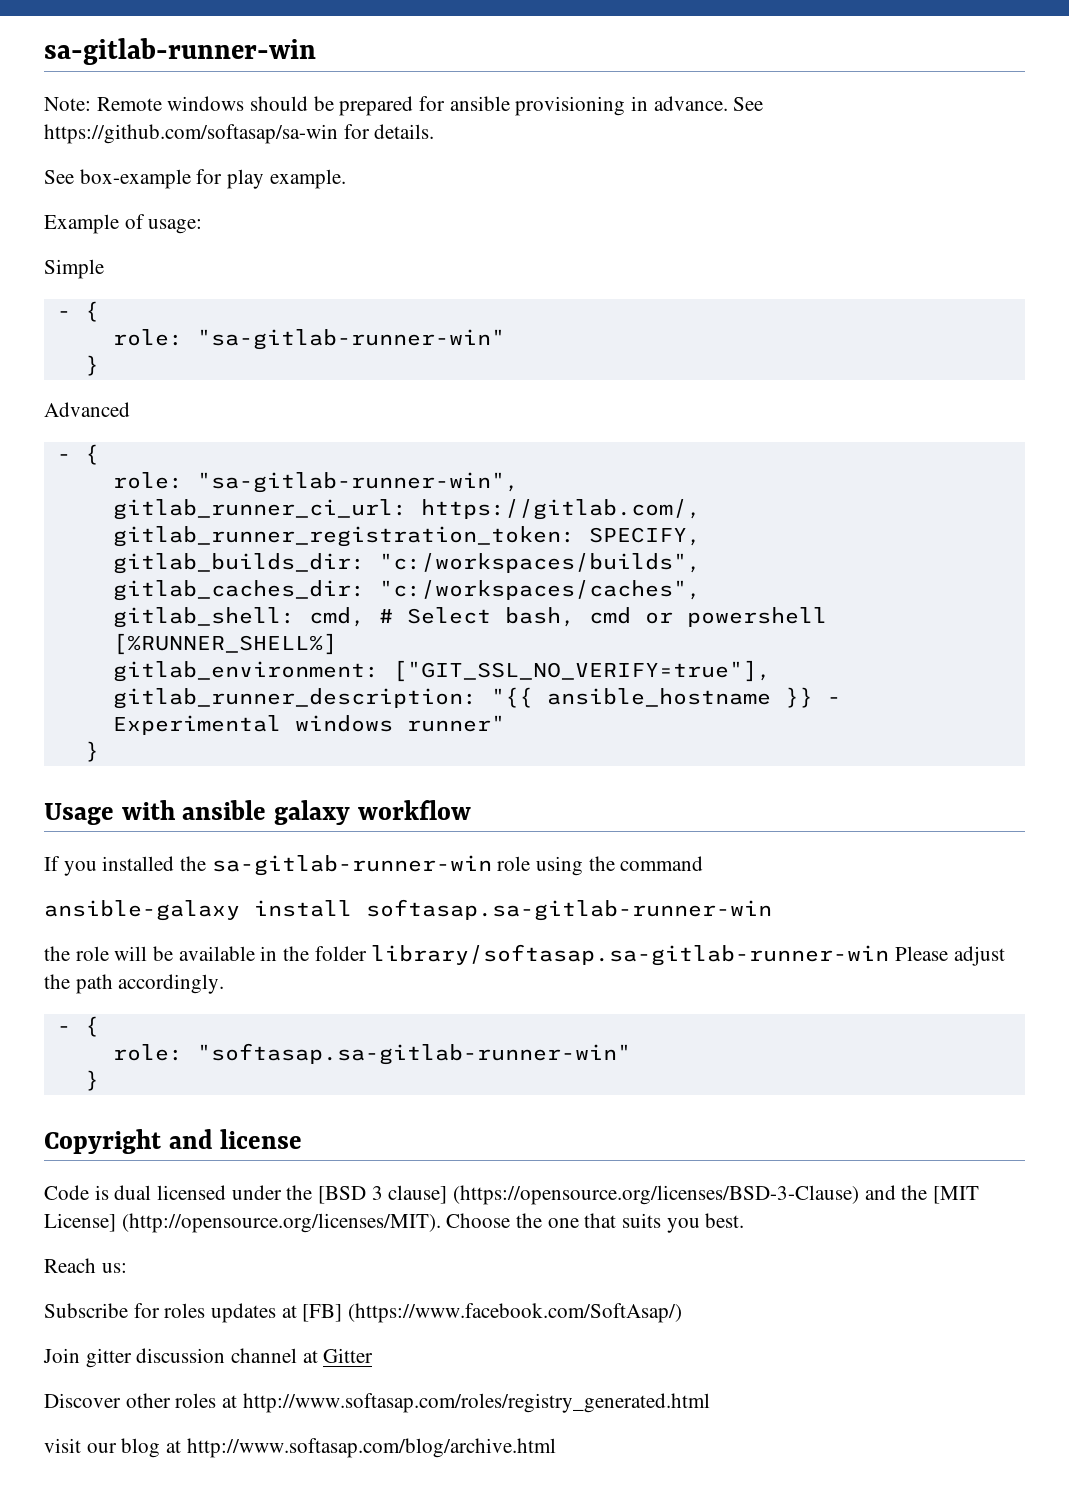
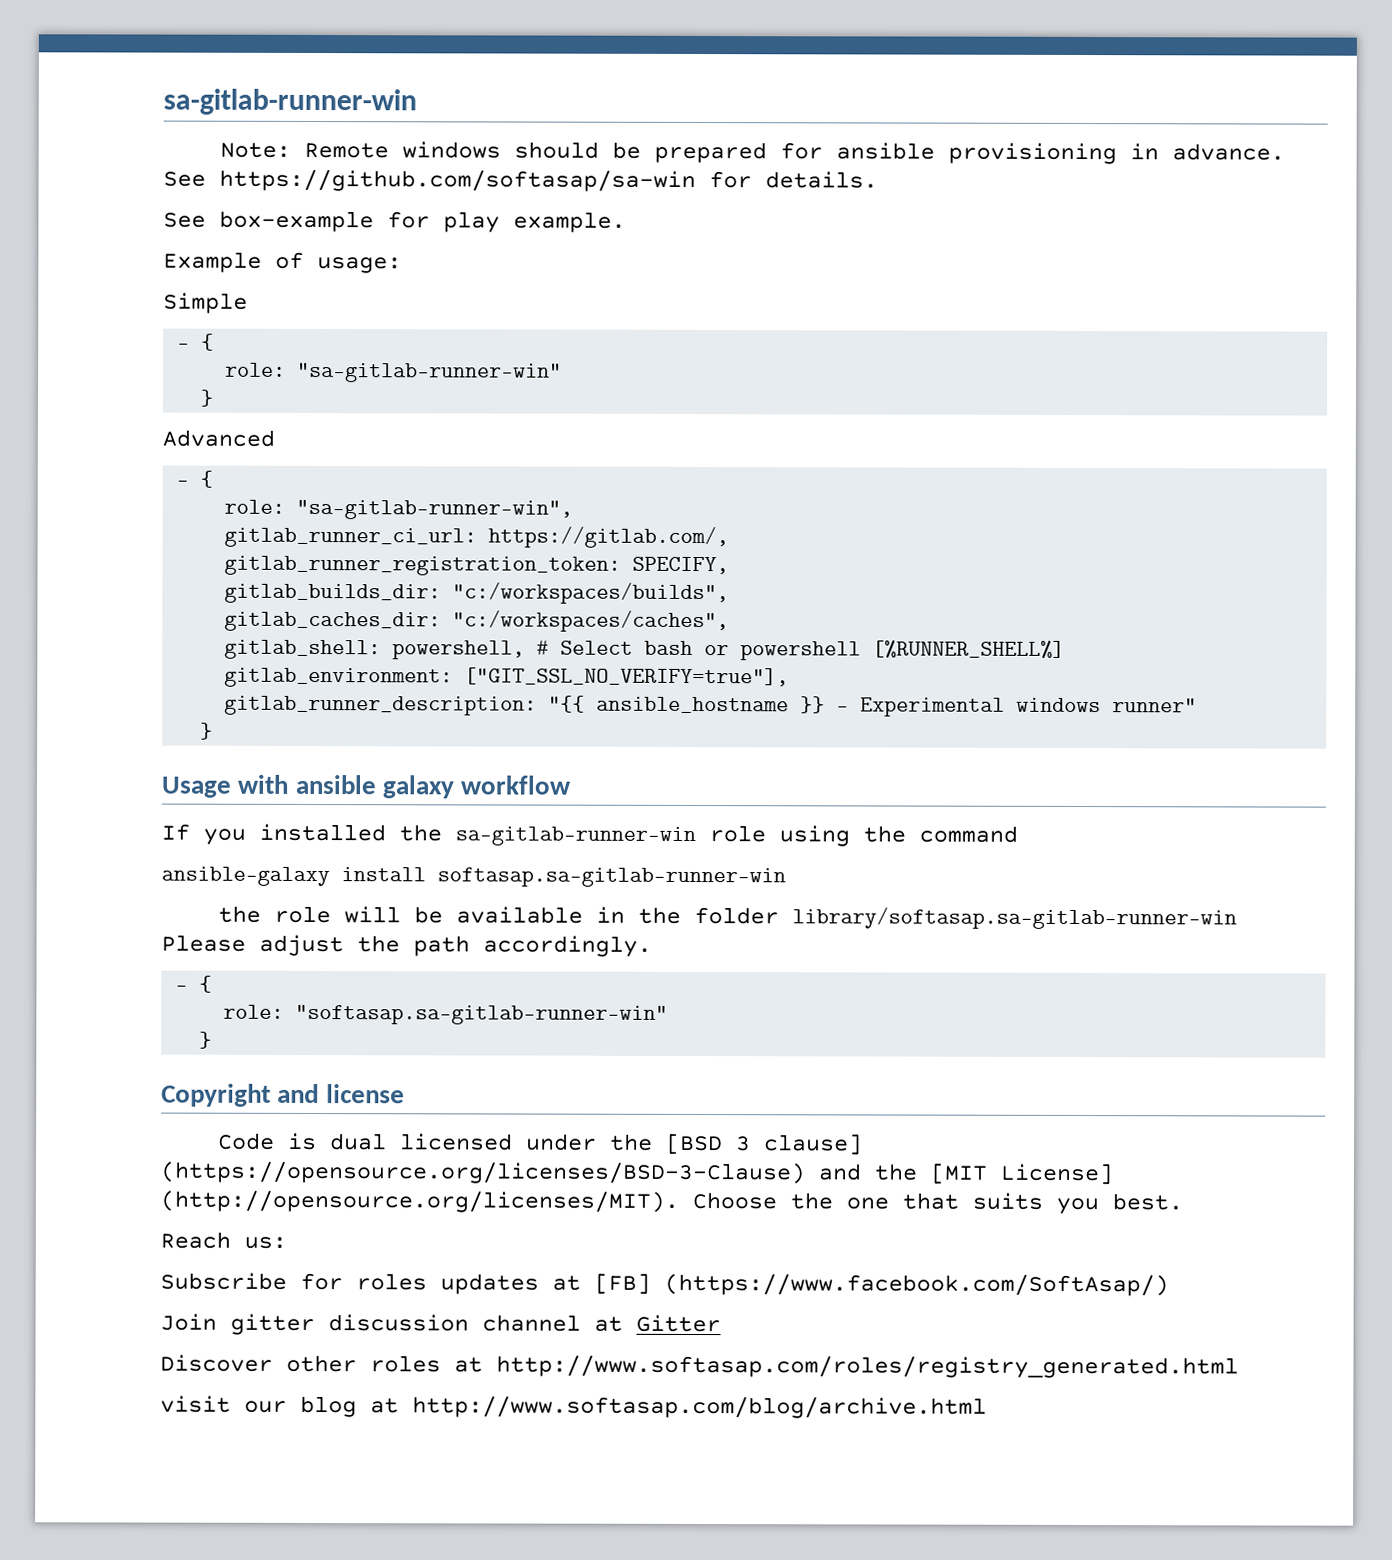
- gitlab_shell: cmd, # Select bash, cmd or powershell [%RUNNER_SHELL%]
+ gitlab_shell: powershell, # Select bash or powershell [%RUNNER_SHELL%]

